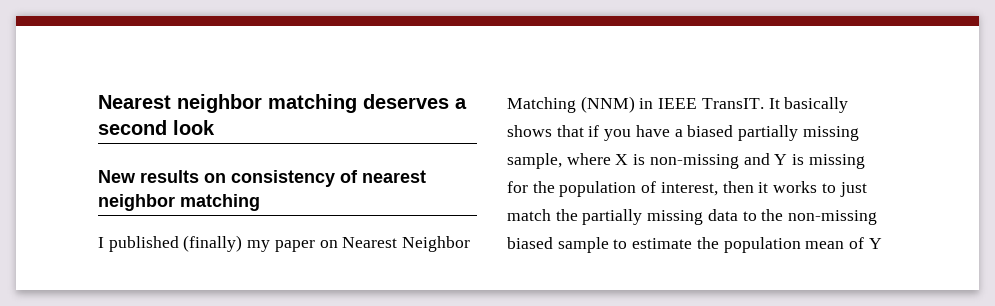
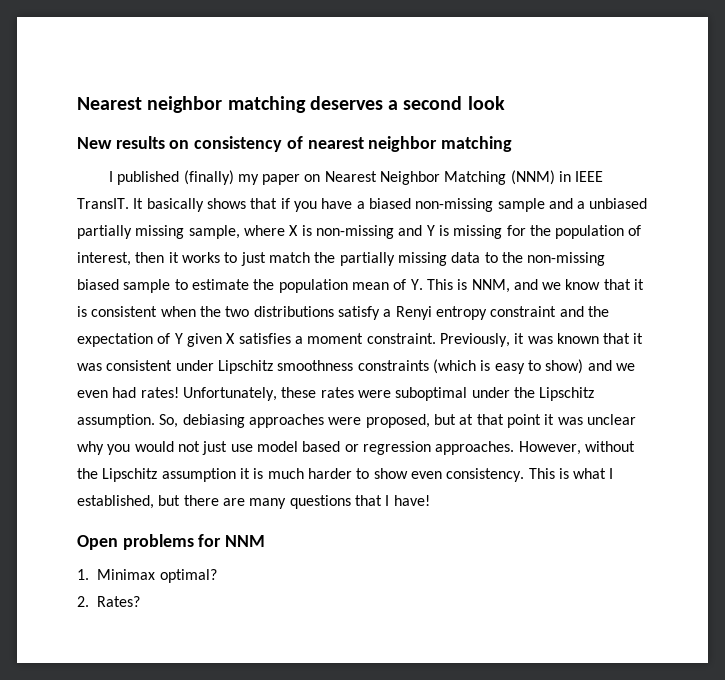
- It basically shows that if you have a biased partially missing sample, where X is non-missing and Y is missing for the population of interest, then it works to just match the partially missing data to the non-missing biased sample to estimate the population mean of Y
+ It basically shows that if you have a biased non-missing sample and a unbiased partially missing sample, where X is non-missing and Y is missing for the population of interest, then it works to just match the partially missing data to the non-missing biased sample to estimate the population mean of Y. This is NNM, and we know that it is consistent when the two distributions satisfy a Renyi entropy constraint and the expectation of Y given X satisfies a moment constraint. Previously, it was known that it was consistent under Lipschitz smoothness constraints (which is easy to show) and we even had rates! Unfortunately, these rates were suboptimal under the Lipschitz assumption. So, debiasing approaches were proposed, but at that point it was unclear why you would not just use model based or regression approaches. However, without the Lipschitz assumption it is much harder to show even consistency. This is what I established, but there are many questions that I have!
+ Open problems for NNM
+ 1. Minimax optimal?
+ 2. Rates?

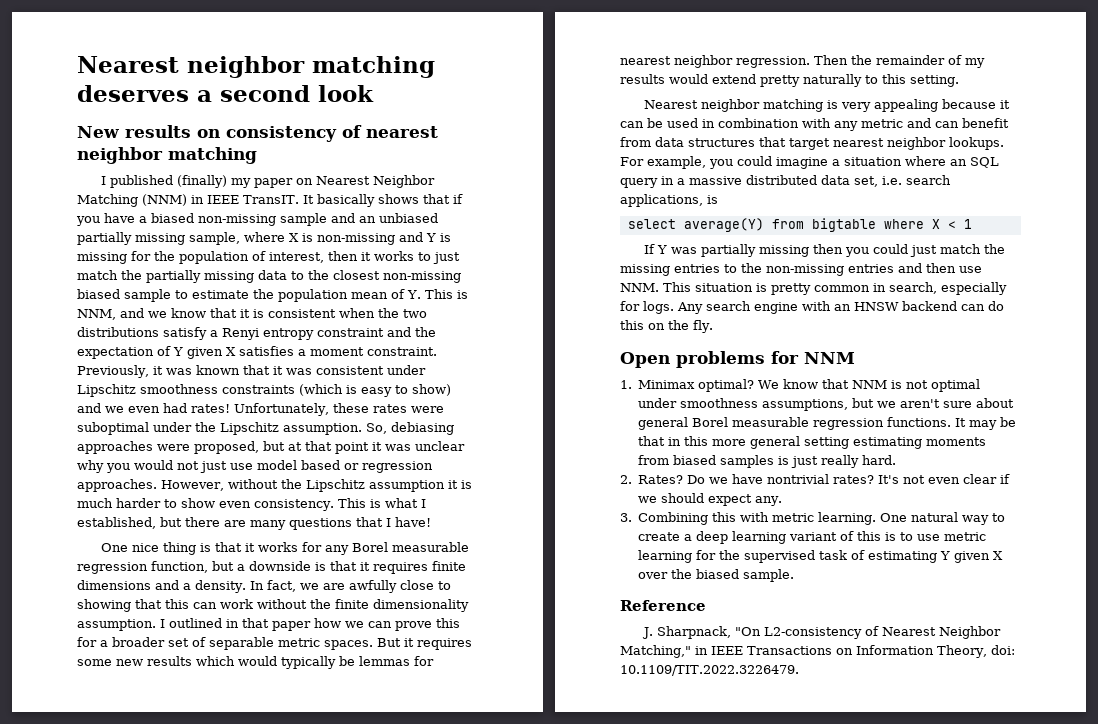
- It basically shows that if you have a biased non-missing sample and a unbiased partially missing sample, where X is non-missing and Y is missing for the population of interest, then it works to just match the partially missing data to the non-missing biased sample to estimate the population mean of Y. This is NNM, and we know that it is consistent when the two distributions satisfy a Renyi entropy constraint and the expectation of Y given X satisfies a moment constraint.
+ It basically shows that if you have a biased non-missing sample and an unbiased partially missing sample, where X is non-missing and Y is missing for the population of interest, then it works to just match the partially missing data to the closest non-missing biased sample to estimate the population mean of Y. This is NNM, and we know that it is consistent when the two distributions satisfy a Renyi entropy constraint and the expectation of Y given X satisfies a moment constraint.
+ One nice thing is that it works for any Borel measurable regression function, but a downside is that it requires finite dimensions and a density. In fact, we are awfully close to showing that this can work without the finite dimensionality assumption. I outlined in that paper how we can prove this for a broader set of separable metric spaces. But it requires some new results which would typically be lemmas for nearest neighbor regression. Then the remainder of my results would extend pretty naturally to this setting.
+ Nearest neighbor matching is very appealing because it can be used in combination with any metric and can benefit from data structures that target nearest neighbor lookups. For example, you could imagine a situation where an SQL query in a massive distributed data set, i.e. search applications, is
+ select average(Y) from bigtable where X < 1
+ If Y was partially missing then you could just match the missing entries to the non-missing entries and then use NNM. This situation is pretty common in search, especially for logs. Any search engine with an HNSW backend can do this on the fly.
- 1. Minimax optimal?
- 2. Rates?
+ 1. Minimax optimal? We know that NNM is not optimal under smoothness assumptions, but we aren't sure about general Borel measurable regression functions. It may be that in this more general setting estimating moments from biased samples is just really hard.
+ 2. Rates? Do we have nontrivial rates? It's not even clear if we should expect any.
+ 3. Combining this with metric learning. One natural way to create a deep learning variant of this is to use metric learning for the supervised task of estimating Y given X over the biased sample.
+ Reference
+ J. Sharpnack, "On L2-consistency of Nearest Neighbor Matching," in IEEE Transactions on Information Theory, doi: 10.1109/TIT.2022.3226479.

